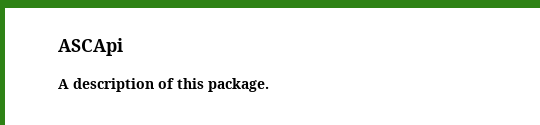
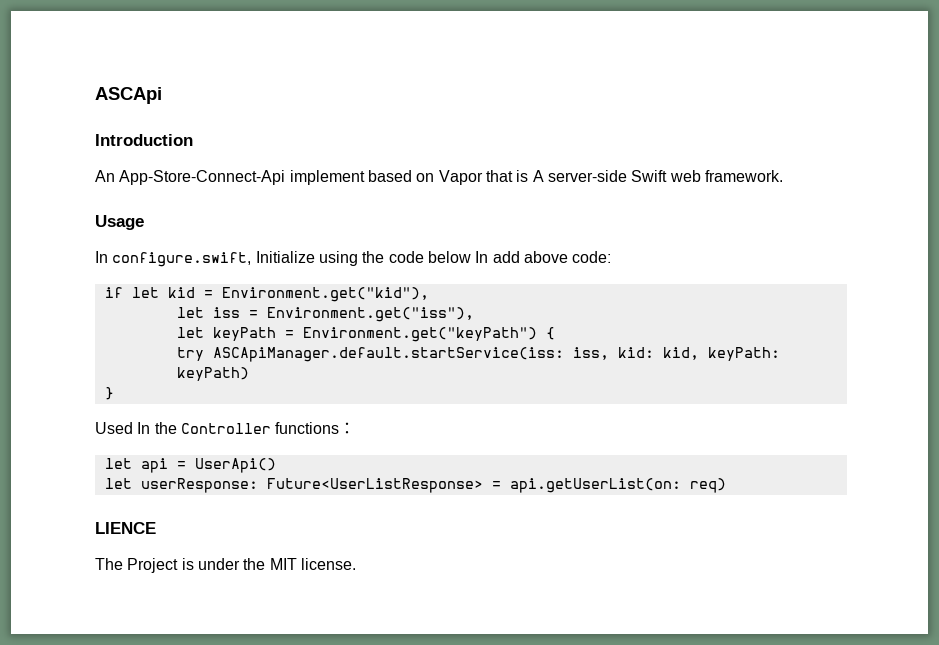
- A description of this package.
+ Introduction
+ An App-Store-Connect-Api implement based on Vapor that is A server-side Swift web framework.
+ Usage
+ In configure.swift, Initialize using the code below In add above code:
+ if let kid = Environment.get("kid"),
+ let iss = Environment.get("iss"),
+ let keyPath = Environment.get("keyPath") {
+ try ASCApiManager.default.startService(iss: iss, kid: kid, keyPath: keyPath)
+ }
+ Used In the Controller functions：
+ let api = UserApi()
+ let userResponse: Future<UserListResponse> = api.getUserList(on: req)
+ LIENCE
+ The Project is under the MIT license.

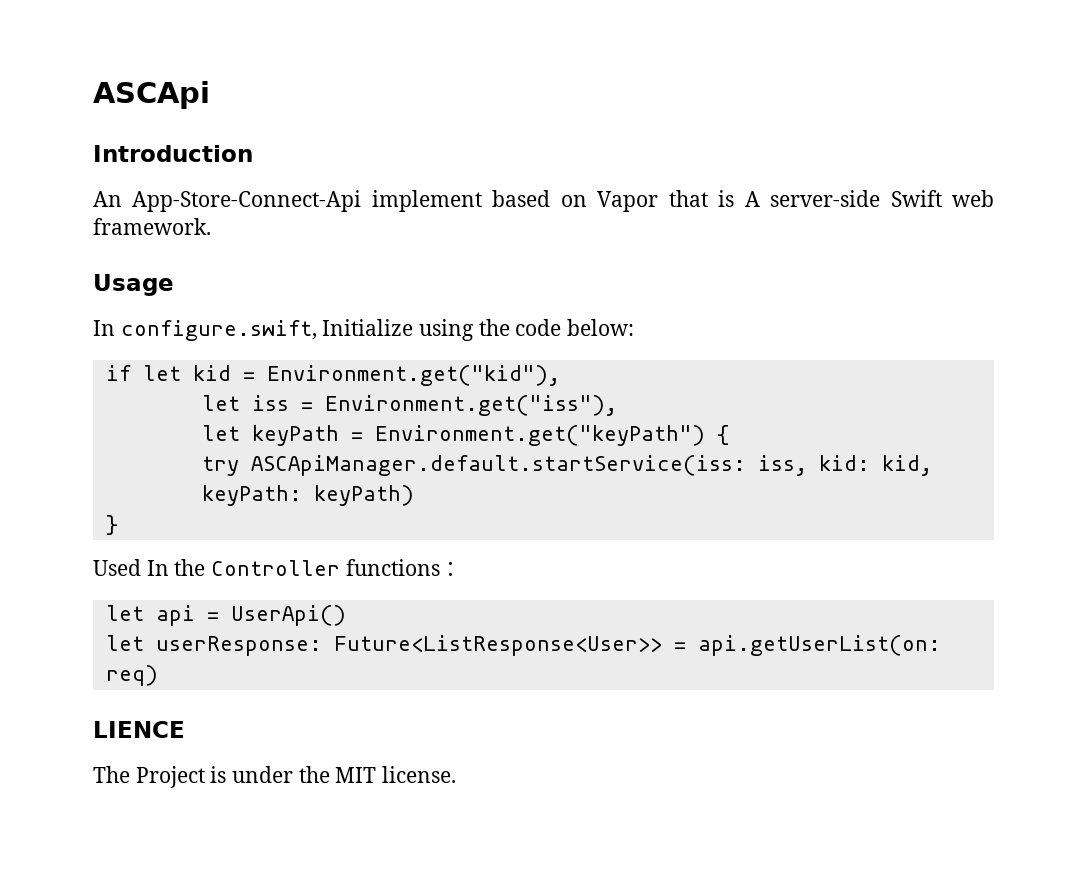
- In configure.swift, Initialize using the code below In add above code:
+ In configure.swift, Initialize using the code below:
- let userResponse: Future<UserListResponse> = api.getUserList(on: req)
+ let userResponse: Future<ListResponse<User>> = api.getUserList(on: req)

